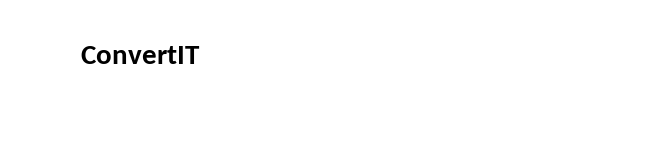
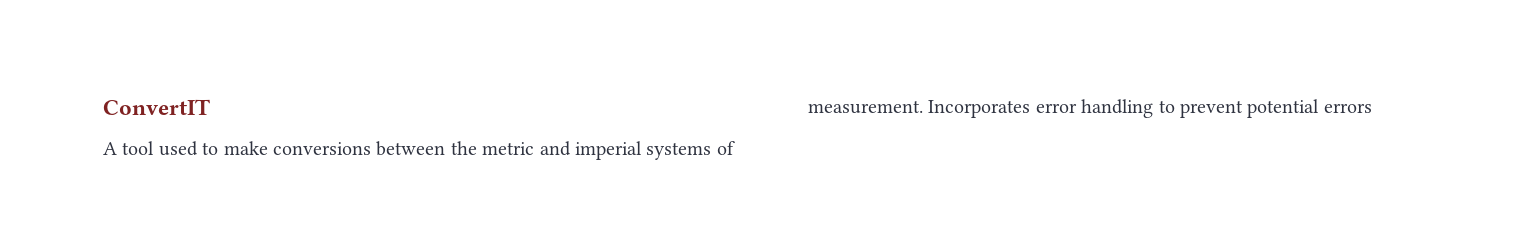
+ A tool used to make conversions between the metric and imperial systems of measurement. Incorporates error handling to prevent potential errors

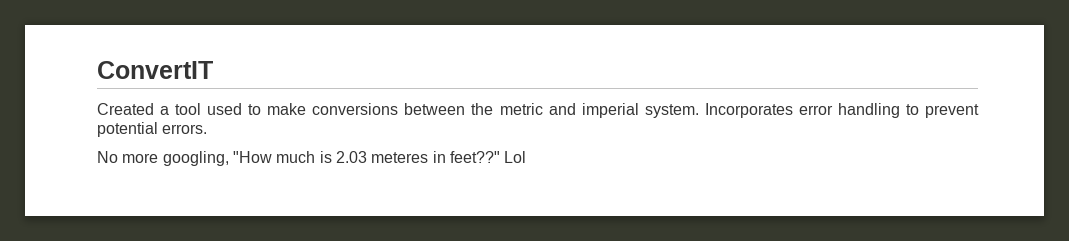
- A tool used to make conversions between the metric and imperial systems of measurement.
+ Created a tool used to make conversions between the metric and imperial system.
- Incorporates error handling to prevent potential errors
+ Incorporates error handling to prevent potential errors.
+ No more googling, "How much is 2.03 meteres in feet??" Lol

